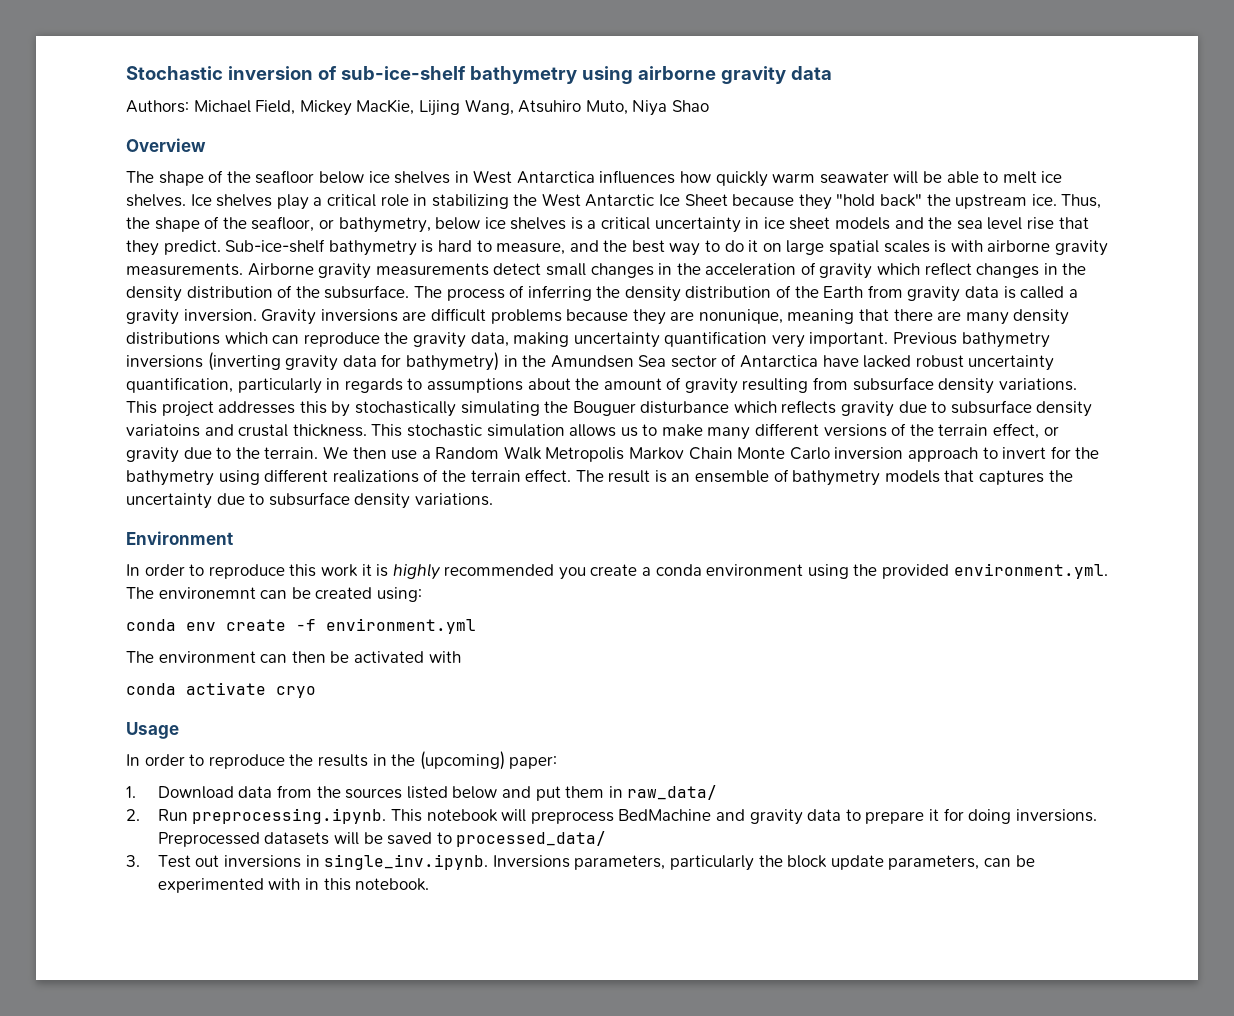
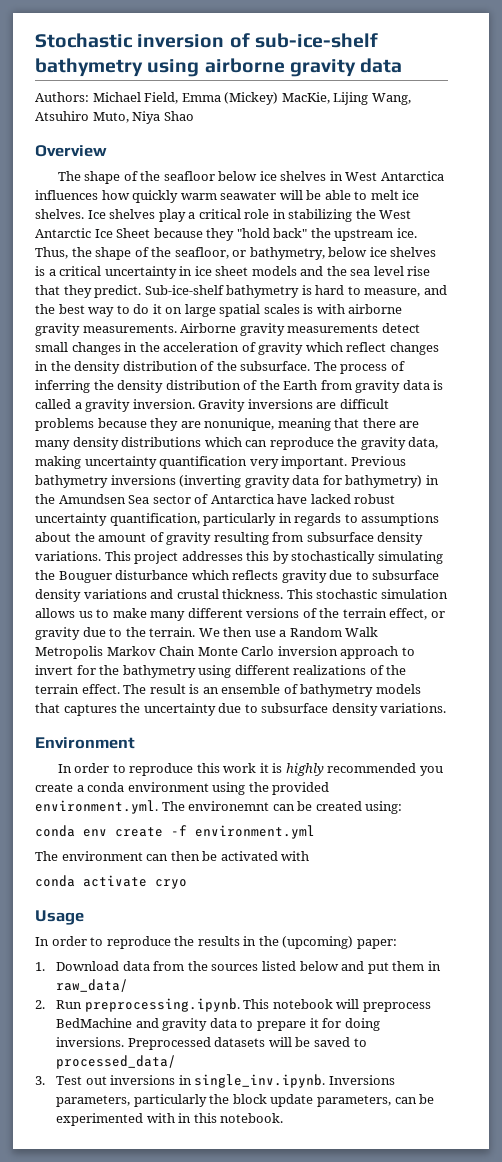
- Authors: Michael Field, Mickey MacKie, Lijing Wang, Atsuhiro Muto, Niya Shao
+ Authors: Michael Field, Emma (Mickey) MacKie, Lijing Wang, Atsuhiro Muto, Niya Shao
- This project addresses this by stochastically simulating the Bouguer disturbance which reflects gravity due to subsurface density variatoins and crustal thickness.
+ This project addresses this by stochastically simulating the Bouguer disturbance which reflects gravity due to subsurface density variations and crustal thickness.

